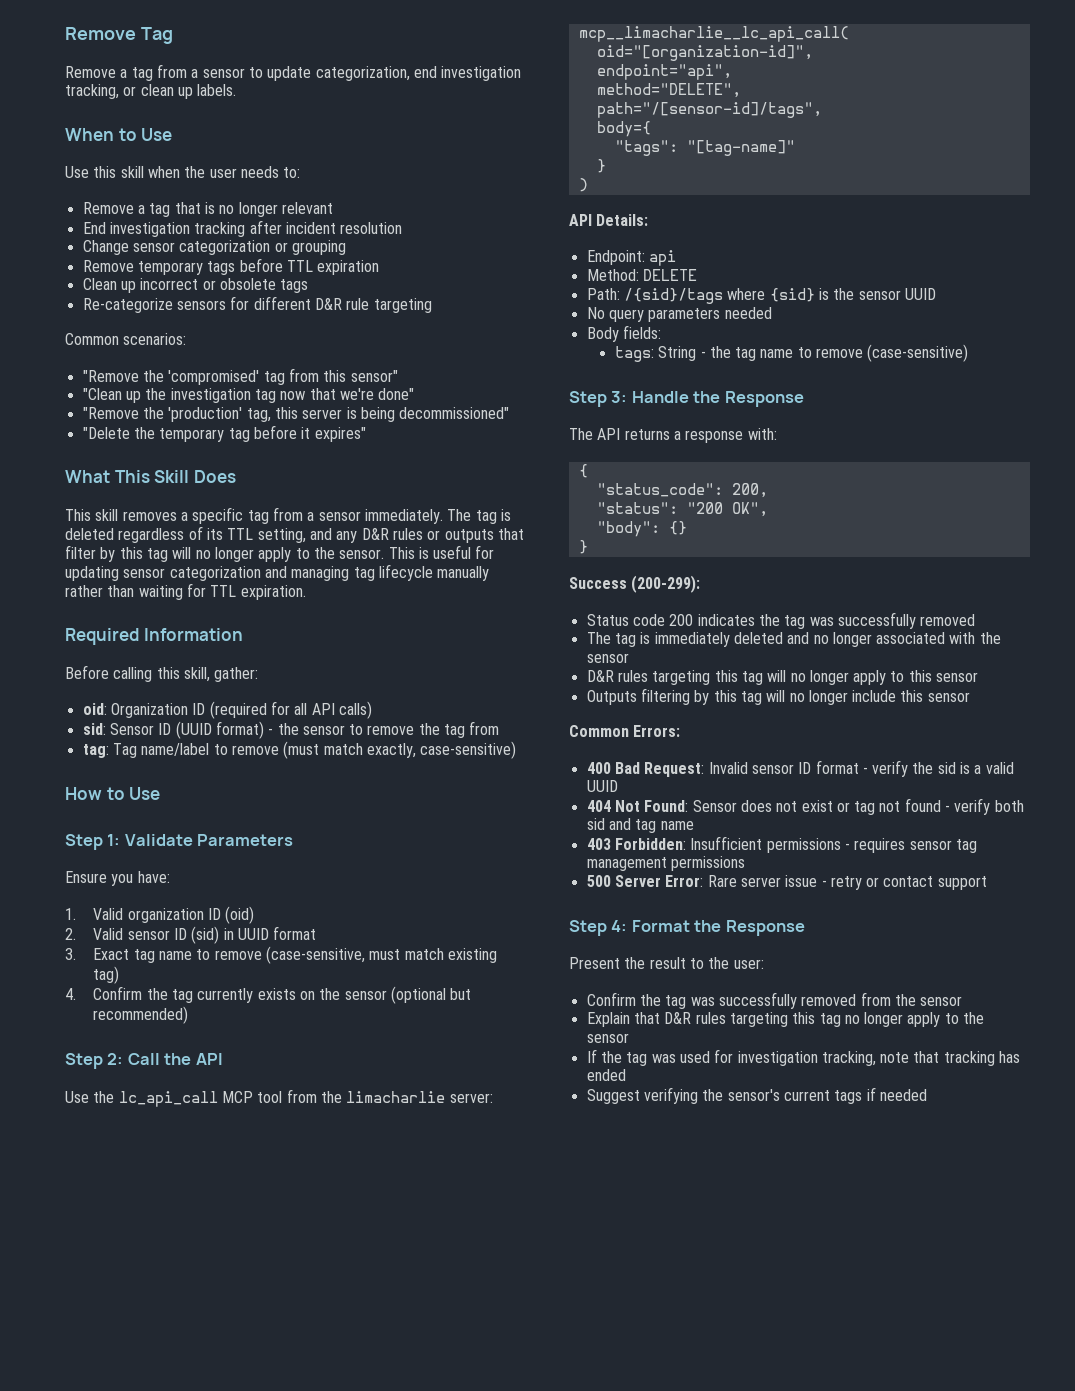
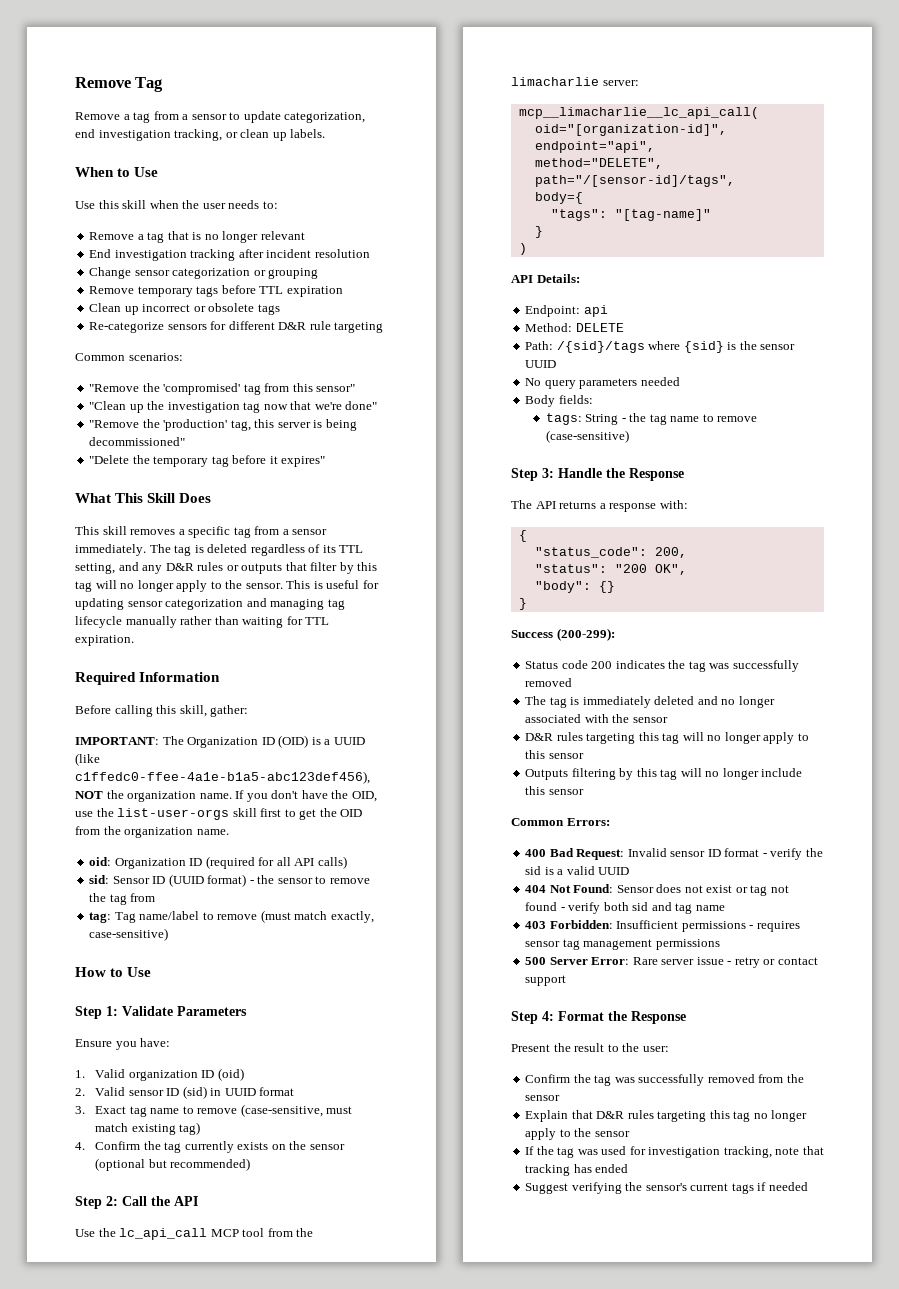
+ IMPORTANT: The Organization ID (OID) is a UUID (like c1ffedc0-ffee-4a1e-b1a5-abc123def456), NOT the organization name. If you don't have the OID, use the list-user-orgs skill first to get the OID from the organization name.

